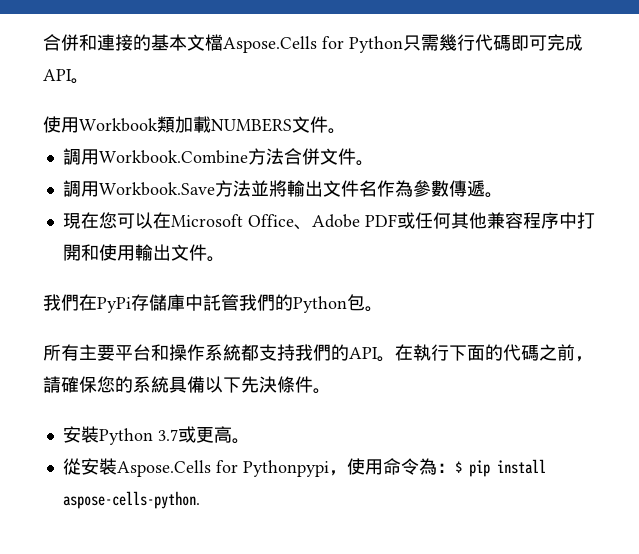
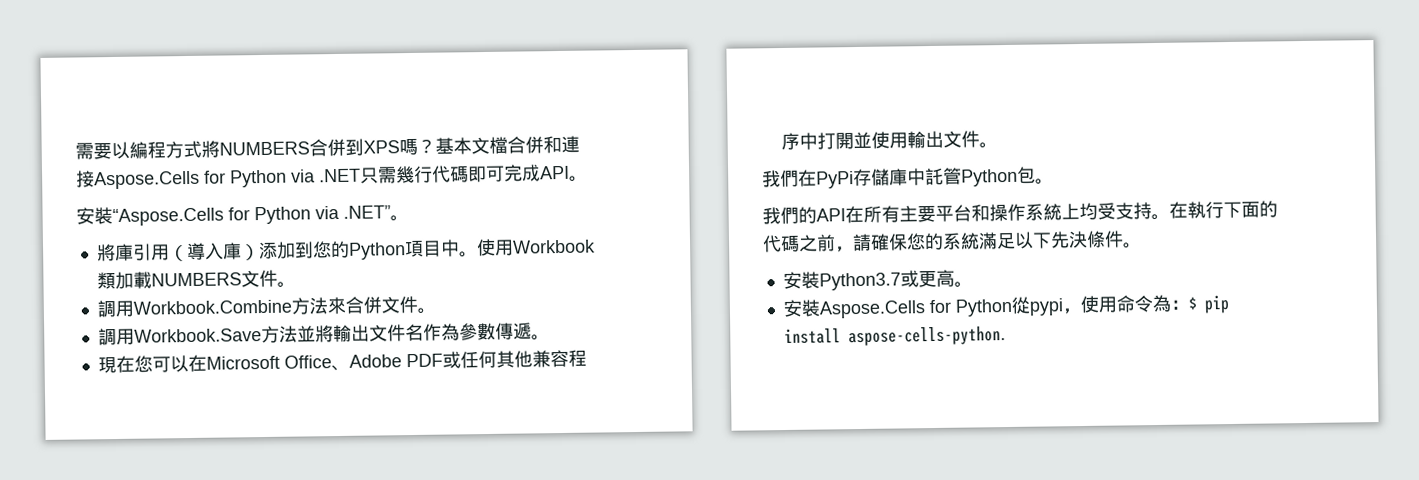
- 合併和連接的基本文檔Aspose.Cells for Python只需幾行代碼即可完成API。
+ 需要以編程方式將NUMBERS合併到XPS嗎？基本文檔合併和連接Aspose.Cells for Python via .NET只需幾行代碼即可完成API。
+ 安裝“Aspose.Cells for Python via .NET”。
+ 將庫引用（導入庫）添加到您的Python項目中。
- 調用Workbook.Combine方法合併文件。
+ 調用Workbook.Combine方法來合併文件。
- 現在您可以在Microsoft Office、Adobe PDF或任何其他兼容程序中打開和使用輸出文件。
+ 現在您可以在Microsoft Office、Adobe PDF或任何其他兼容程序中打開並使用輸出文件。
- 我們在PyPi存儲庫中託管我們的Python包。
+ 我們在PyPi存儲庫中託管Python包。
- 所有主要平台和操作系統都支持我們的API。
+ 我們的API在所有主要平台和操作系統上均受支持。
- 在執行下面的代碼之前，請確保您的系統具備以下先決條件。
+ 在執行下面的代碼之前，請確保您的系統滿足以下先決條件。
- 安裝Python 3.7或更高。
+ 安裝Python3.7或更高。
- 從安裝Aspose.Cells for Pythonpypi，使用命令為：$ pip install aspose-cells-python.
+ 安裝Aspose.Cells for Python從pypi，使用命令為：$ pip install aspose-cells-python.

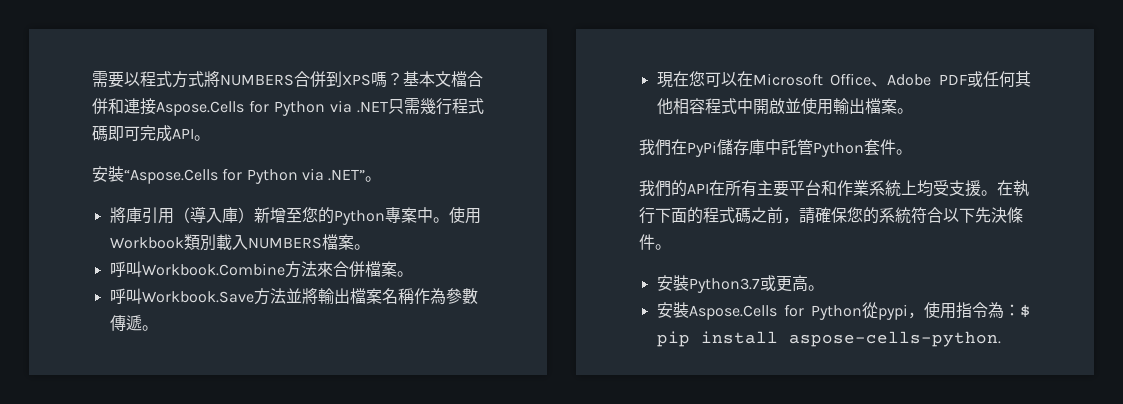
- 需要以編程方式將NUMBERS合併到XPS嗎？
+ 需要以程式方式將NUMBERS合併到XPS嗎？
- 基本文檔合併和連接Aspose.Cells for Python via .NET只需幾行代碼即可完成API。
+ 基本文檔合併和連接Aspose.Cells for Python via .NET只需幾行程式碼即可完成API。
- 將庫引用（導入庫）添加到您的Python項目中。
+ 將庫引用（導入庫）新增至您的Python專案中。
- 使用Workbook類加載NUMBERS文件。
- 調用Workbook.Combine方法來合併文件。
- 調用Workbook.Save方法並將輸出文件名作為參數傳遞。
+ 使用Workbook類別載入NUMBERS檔案。
+ 呼叫Workbook.Combine方法來合併檔案。
+ 呼叫Workbook.Save方法並將輸出檔案名稱作為參數傳遞。
- 現在您可以在Microsoft Office、Adobe PDF或任何其他兼容程序中打開並使用輸出文件。
+ 現在您可以在Microsoft Office、Adobe PDF或任何其他相容程式中開啟並使用輸出檔案。
- 我們在PyPi存儲庫中託管Python包。
+ 我們在PyPi儲存庫中託管Python套件。
- 我們的API在所有主要平台和操作系統上均受支持。
+ 我們的API在所有主要平台和作業系統上均受支援。
- 在執行下面的代碼之前，請確保您的系統滿足以下先決條件。
+ 在執行下面的程式碼之前，請確保您的系統符合以下先決條件。
- 安裝Aspose.Cells for Python從pypi，使用命令為：$ pip install aspose-cells-python.
+ 安裝Aspose.Cells for Python從pypi，使用指令為：$ pip install aspose-cells-python.

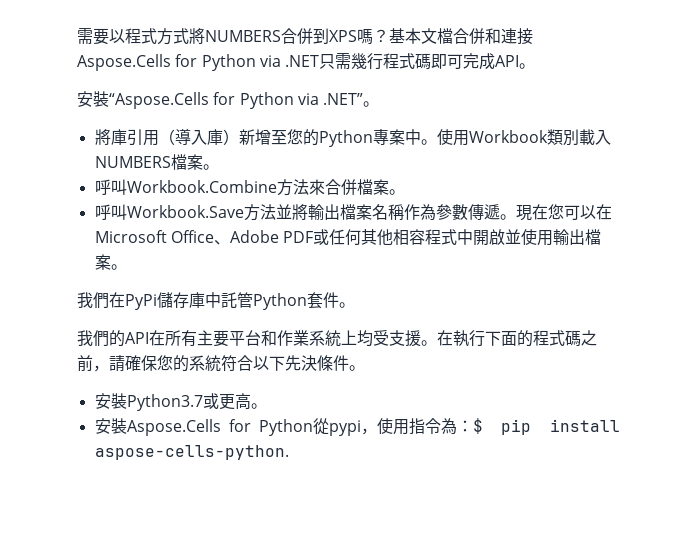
- 呼叫Workbook.Save方法並將輸出檔案名稱作為參數傳遞。
- 現在您可以在Microsoft Office、Adobe PDF或任何其他相容程式中開啟並使用輸出檔案。
+ 呼叫Workbook.Save方法並將輸出檔案名稱作為參數傳遞。現在您可以在Microsoft Office、Adobe PDF或任何其他相容程式中開啟並使用輸出檔案。

